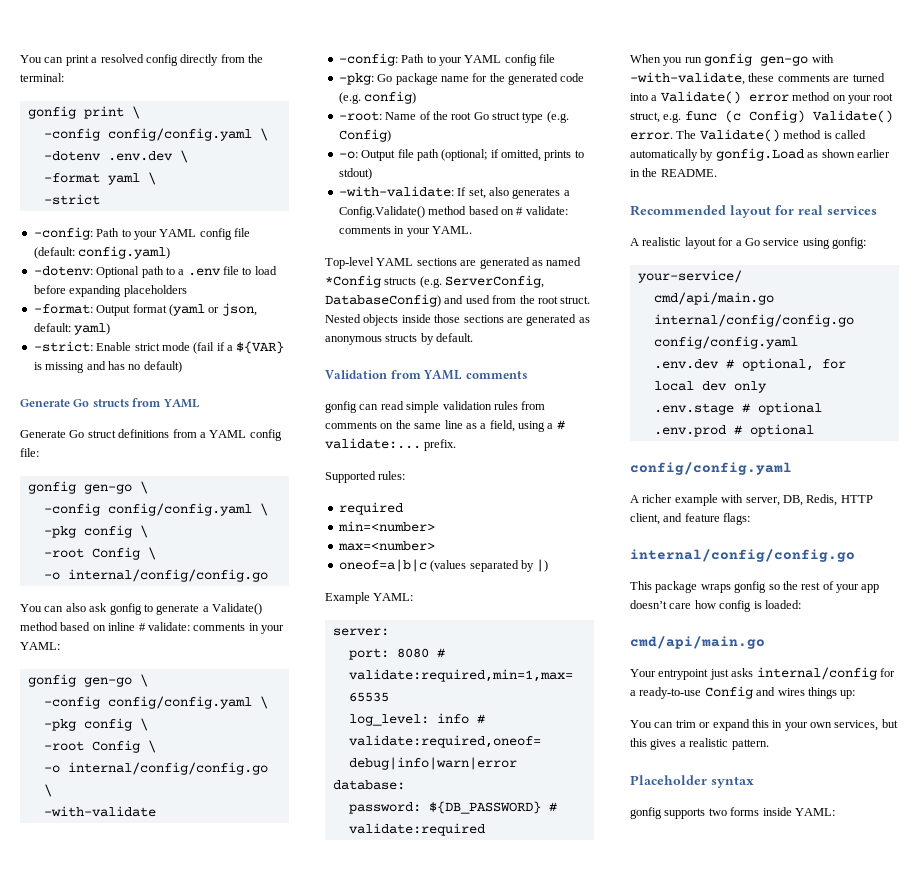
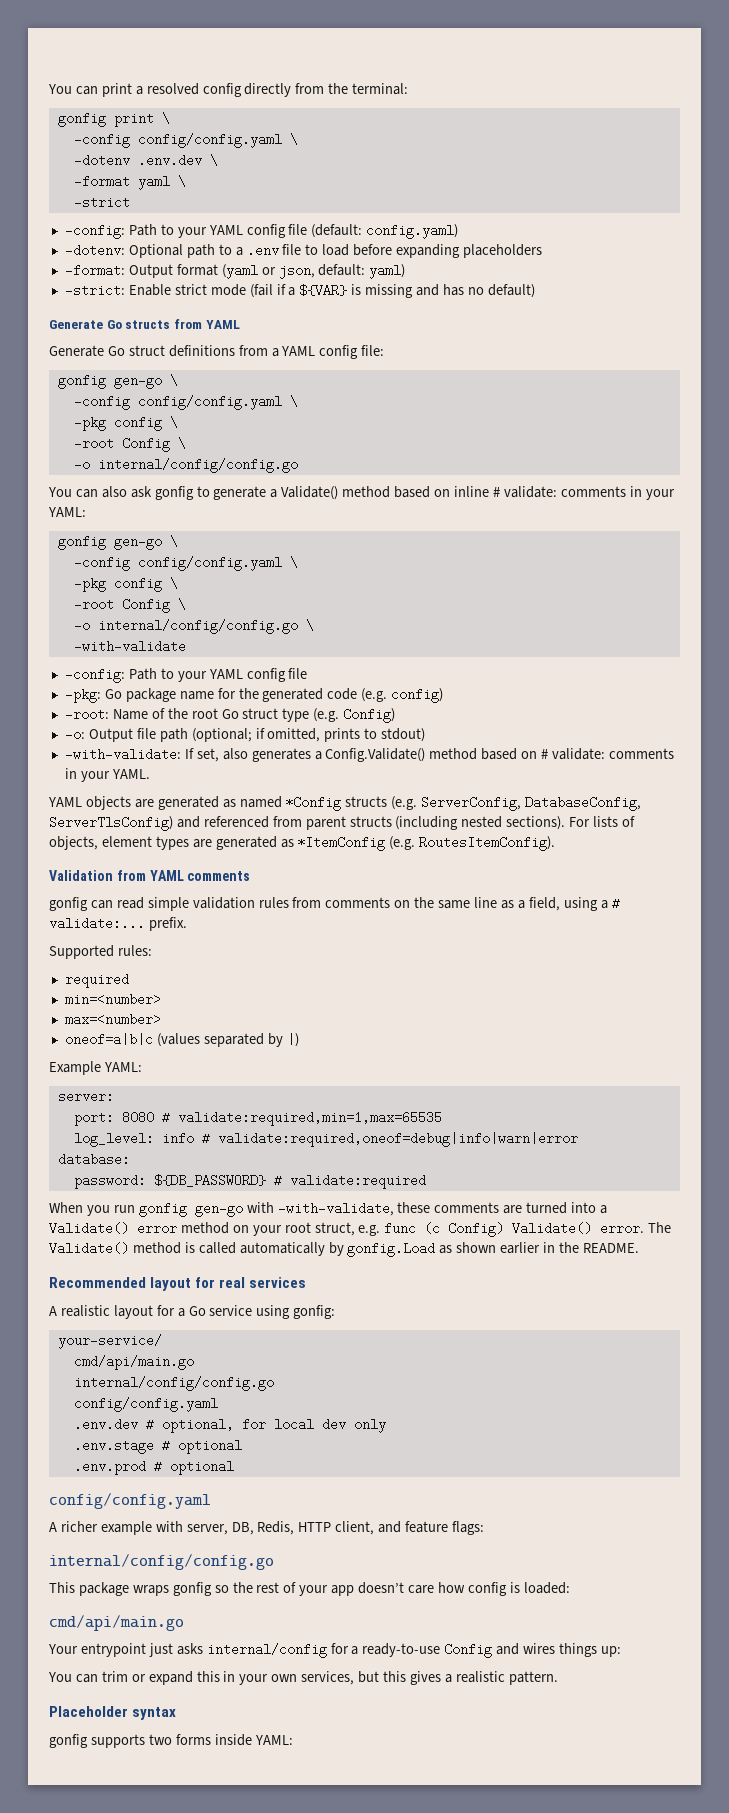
- Top-level YAML sections are generated as named *Config structs (e.g. ServerConfig, DatabaseConfig) and used from the root struct. Nested objects inside those sections are generated as anonymous structs by default.
+ YAML objects are generated as named *Config structs (e.g. ServerConfig, DatabaseConfig, ServerTlsConfig) and referenced from parent structs (including nested sections). For lists of objects, element types are generated as *ItemConfig (e.g. RoutesItemConfig).

